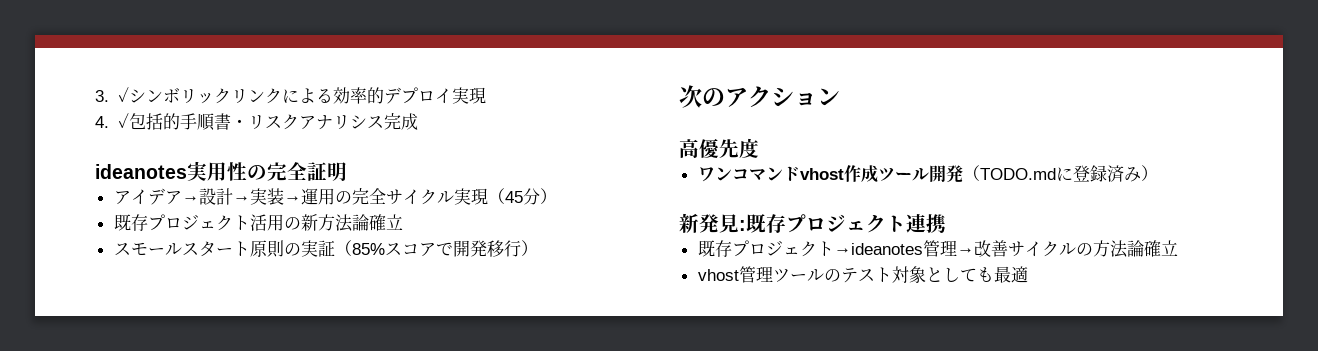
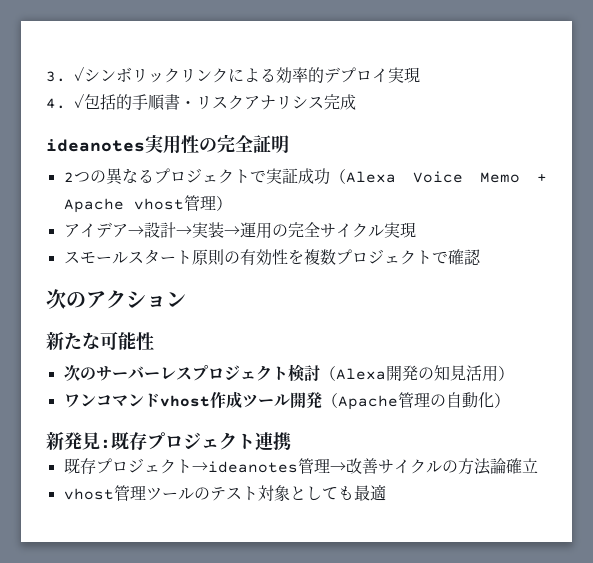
+ 2つの異なるプロジェクトで実証成功（Alexa Voice Memo + Apache vhost管理）
- アイデア→設計→実装→運用の完全サイクル実現（45分）
- 既存プロジェクト活用の新方法論確立
+ アイデア→設計→実装→運用の完全サイクル実現
- スモールスタート原則の実証（85%スコアで開発移行）
+ スモールスタート原則の有効性を複数プロジェクトで確認
  次のアクション
- 高優先度
+ 新たな可能性
+ 次のサーバーレスプロジェクト検討（Alexa開発の知見活用）
- ワンコマンドvhost作成ツール開発（TODO.mdに登録済み）
+ ワンコマンドvhost作成ツール開発（Apache管理の自動化）

